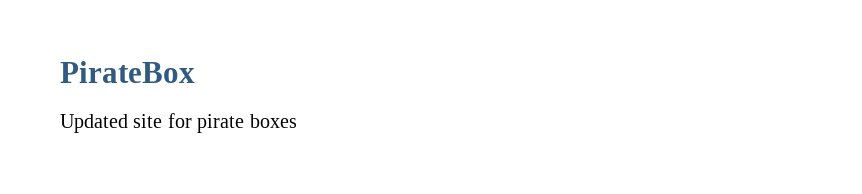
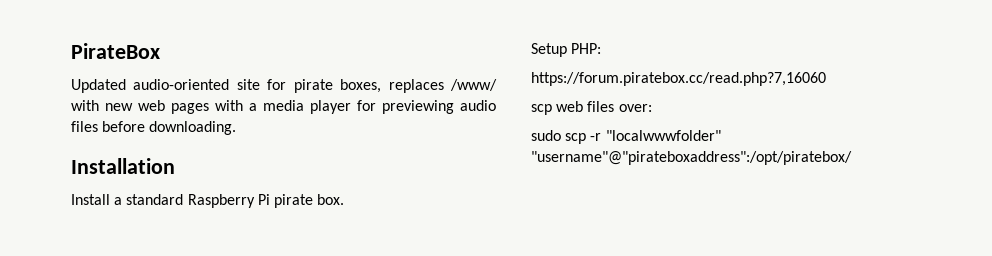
- Updated site for pirate boxes
+ Updated audio-oriented site for pirate boxes, replaces /www/ with new web pages with a media player for previewing audio files before downloading.
+ Installation
+ Install a standard Raspberry Pi pirate box.
+ Setup PHP:
+ https://forum.piratebox.cc/read.php?7,16060
+ scp web files over:
+ sudo scp -r "localwwwfolder" "username"@"pirateboxaddress":/opt/piratebox/

